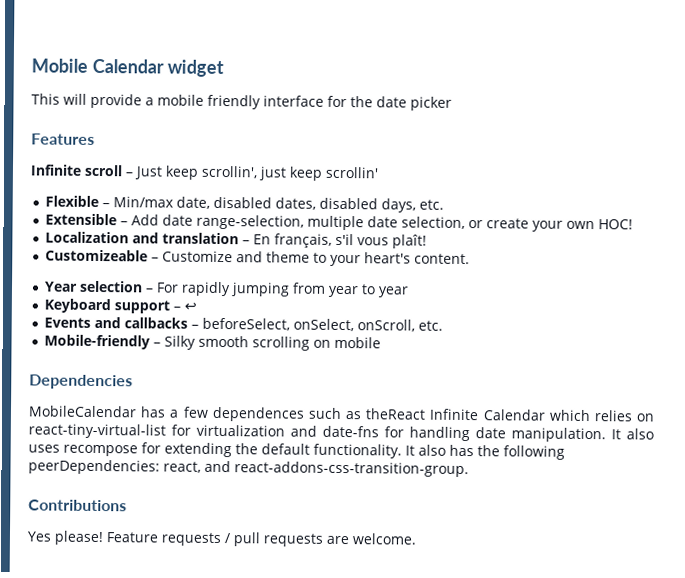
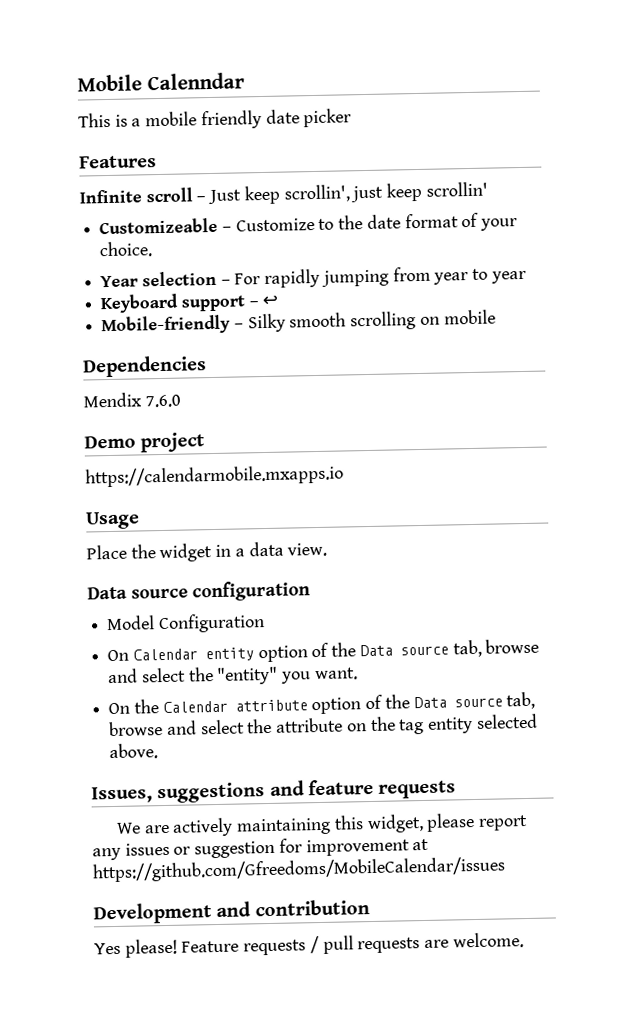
- Mobile Calendar widget
+ Mobile Calenndar
- This will provide a mobile friendly interface for the date picker
+ This is a mobile friendly date picker
- Flexible – Min/max date, disabled dates, disabled days, etc.
- Extensible – Add date range-selection, multiple date selection, or create your own HOC!
- Localization and translation – En français, s'il vous plaît!
- Customizeable – Customize and theme to your heart's content.
+ Customizeable – Customize to the date format of your choice.
- Events and callbacks – beforeSelect, onSelect, onScroll, etc.
- MobileCalendar has a few dependences such as theReact Infinite Calendar which relies on react-tiny-virtual-list for virtualization and date-fns for handling date manipulation. It also uses recompose for extending the default functionality. It also has the following peerDependencies: react, and react-addons-css-transition-group.
- Contributions
+ Mendix 7.6.0
+ Demo project
+ https://calendarmobile.mxapps.io
+ Usage
+ Place the widget in a data view.
+ Data source configuration
+ Model Configuration
+ On Calendar entity option of the Data source tab, browse and select the "entity" you want.
+ On the Calendar attribute option of the Data source tab, browse and select the attribute on the tag entity selected above.
+ Issues, suggestions and feature requests
+ We are actively maintaining this widget, please report any issues or suggestion for improvement at https://github.com/Gfreedoms/MobileCalendar/issues
+ Development and contribution

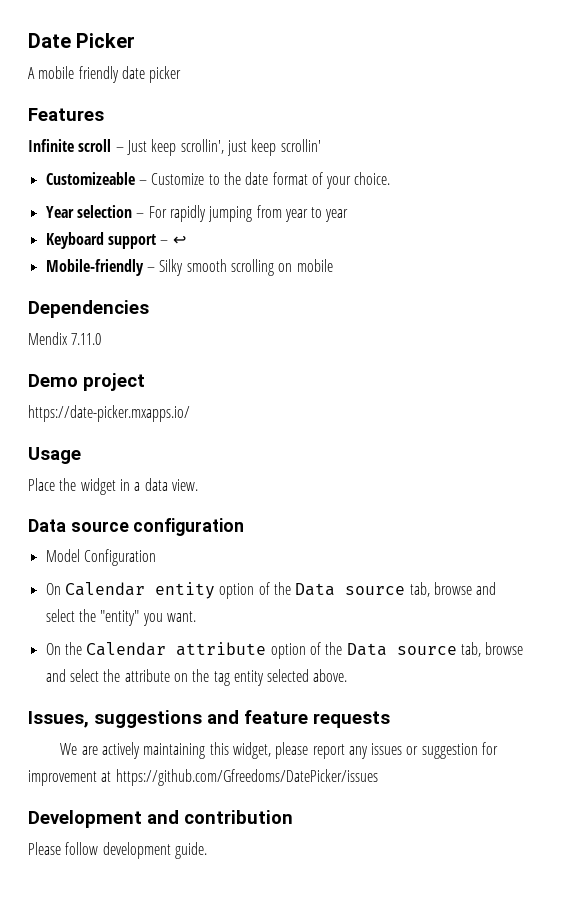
- Mobile Calenndar
- This is a mobile friendly date picker
+ Date Picker
+ A mobile friendly date picker
- Mendix 7.6.0
+ Mendix 7.11.0
- https://calendarmobile.mxapps.io
+ https://date-picker.mxapps.io/
- We are actively maintaining this widget, please report any issues or suggestion for improvement at https://github.com/Gfreedoms/MobileCalendar/issues
+ We are actively maintaining this widget, please report any issues or suggestion for improvement at https://github.com/Gfreedoms/DatePicker/issues
- Yes please! Feature requests / pull requests are welcome.
+ Please follow development guide.

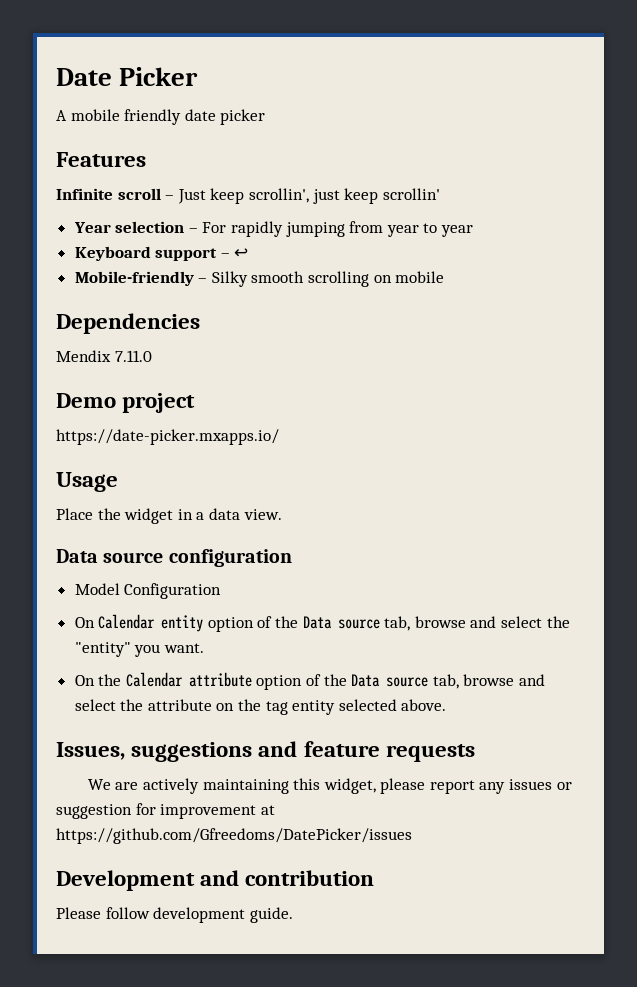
- Customizeable – Customize to the date format of your choice.

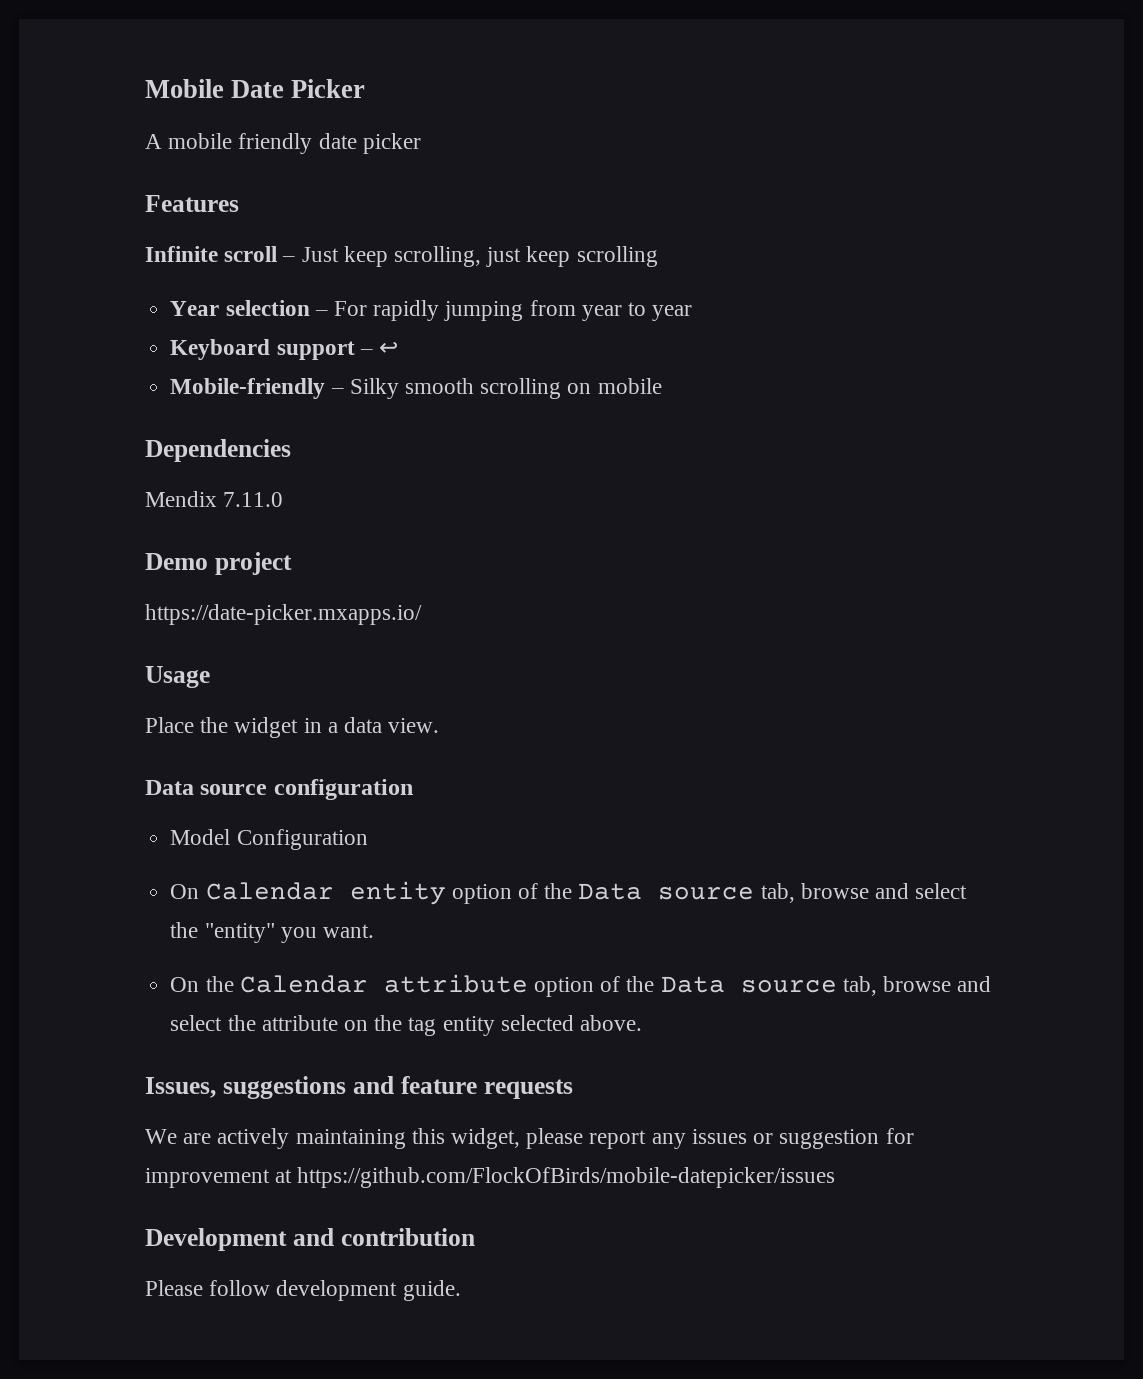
- Date Picker
+ Mobile Date Picker
- Infinite scroll – Just keep scrollin', just keep scrollin'
+ Infinite scroll – Just keep scrolling, just keep scrolling
- We are actively maintaining this widget, please report any issues or suggestion for improvement at https://github.com/Gfreedoms/DatePicker/issues
+ We are actively maintaining this widget, please report any issues or suggestion for improvement at https://github.com/FlockOfBirds/mobile-datepicker/issues

